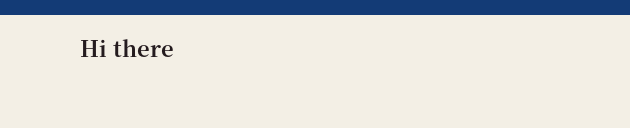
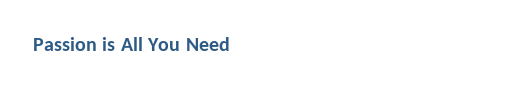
- Hi there
+ Passion is All You Need

